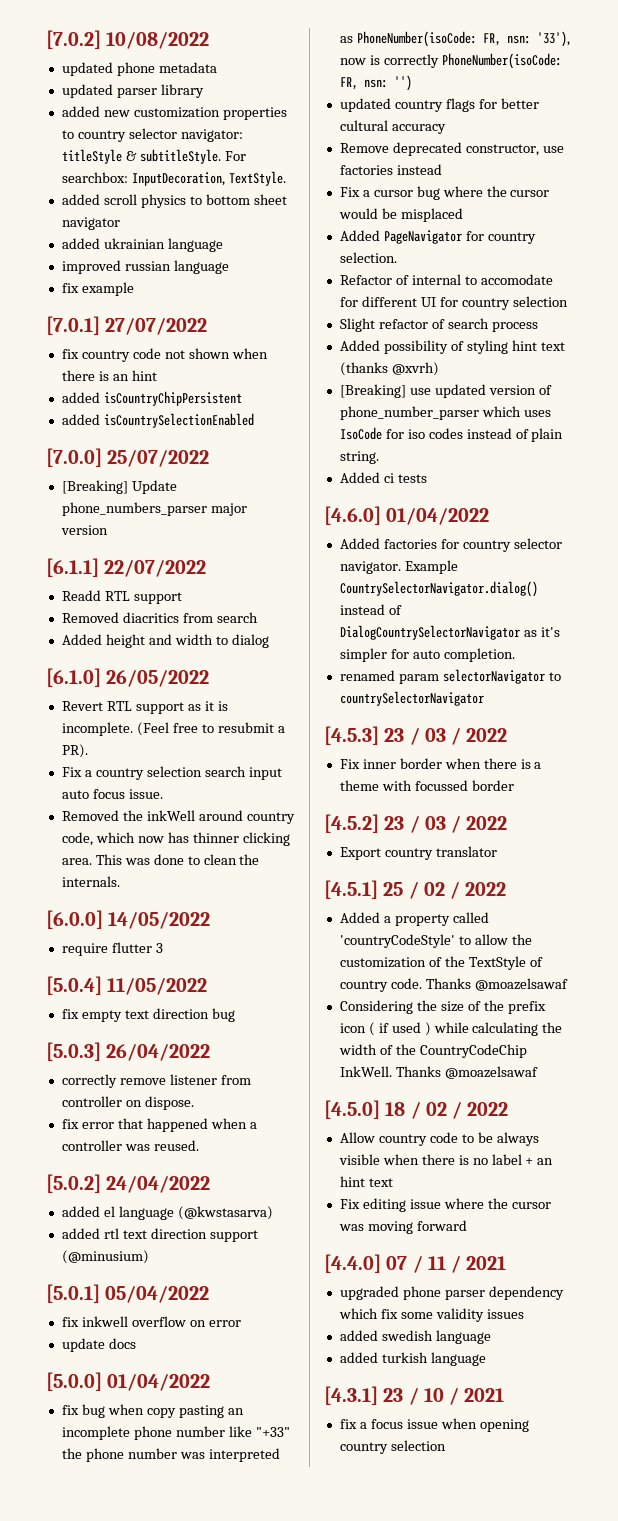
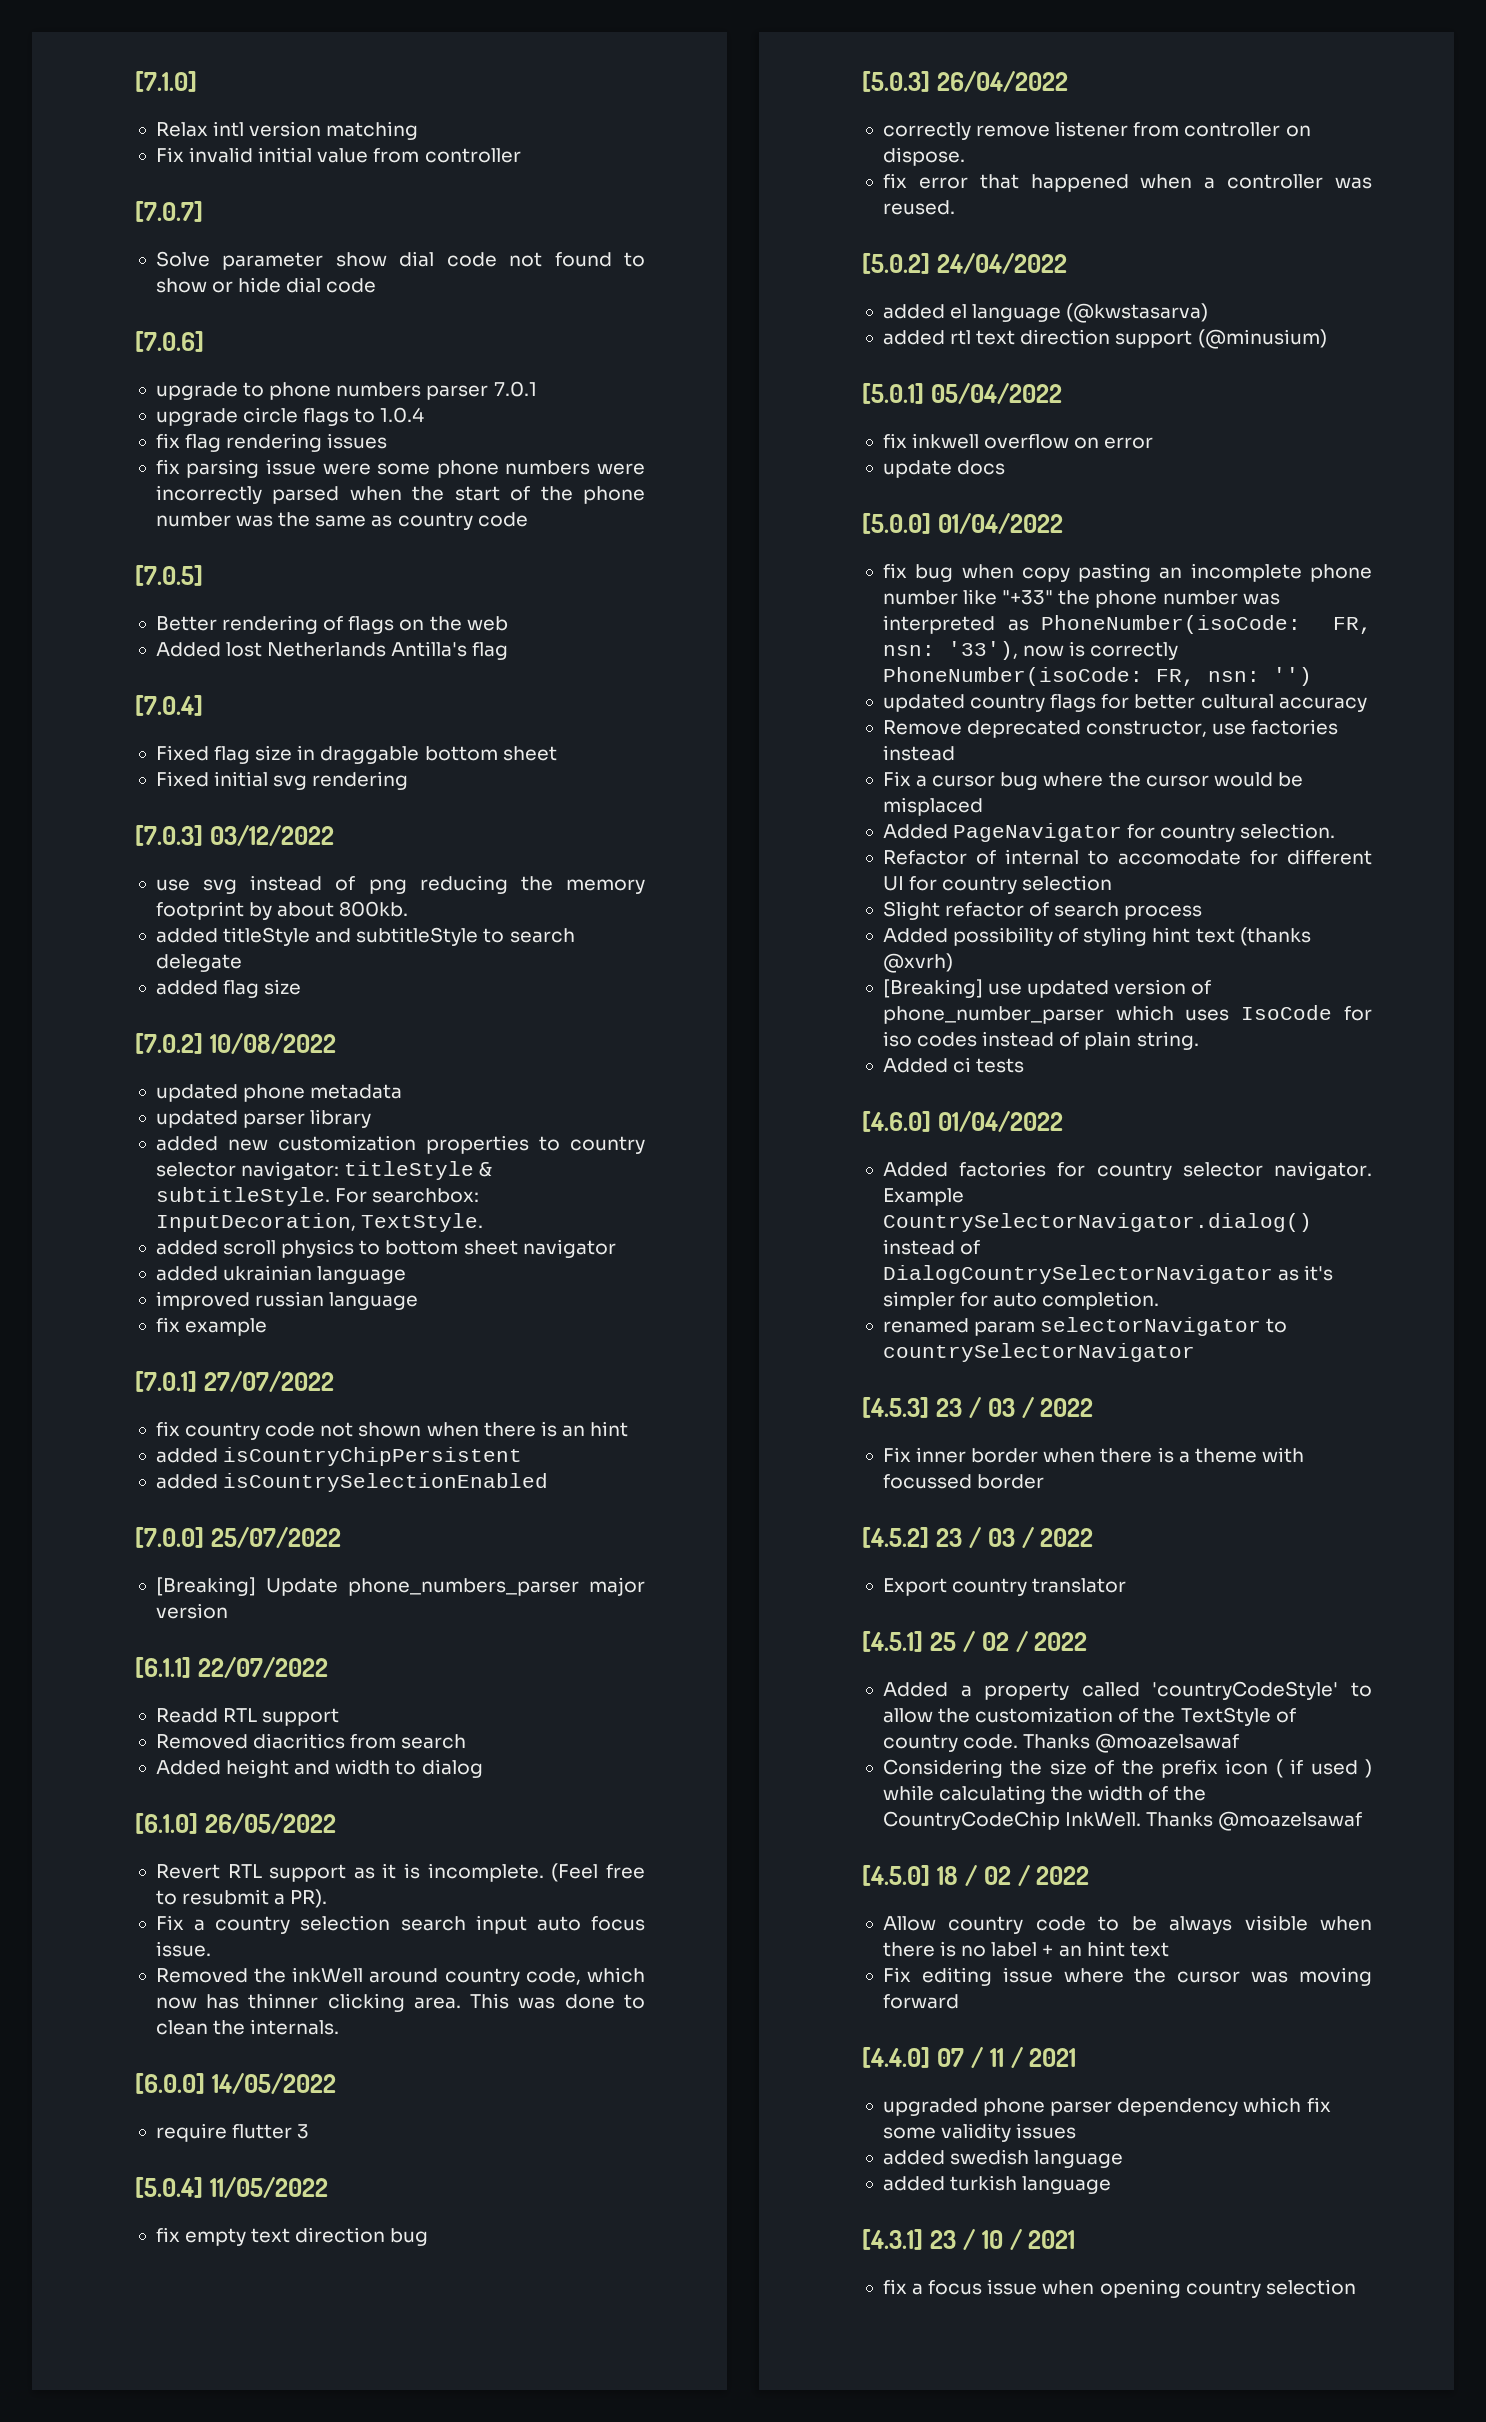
+ [7.1.0]
+ Relax intl version matching
+ Fix invalid initial value from controller
+ [7.0.7]
+ Solve parameter show dial code not found to show or hide dial code
+ [7.0.6]
+ upgrade to phone numbers parser 7.0.1
+ upgrade circle flags to 1.0.4
+ fix flag rendering issues
+ fix parsing issue were some phone numbers were incorrectly parsed when the start of the phone number was the same as country code
+ [7.0.5]
+ Better rendering of flags on the web
+ Added lost Netherlands Antilla's flag
+ [7.0.4]
+ Fixed flag size in draggable bottom sheet
+ Fixed initial svg rendering
+ [7.0.3] 03/12/2022
+ use svg instead of png reducing the memory footprint by about 800kb.
+ added titleStyle and subtitleStyle to search delegate
+ added flag size

